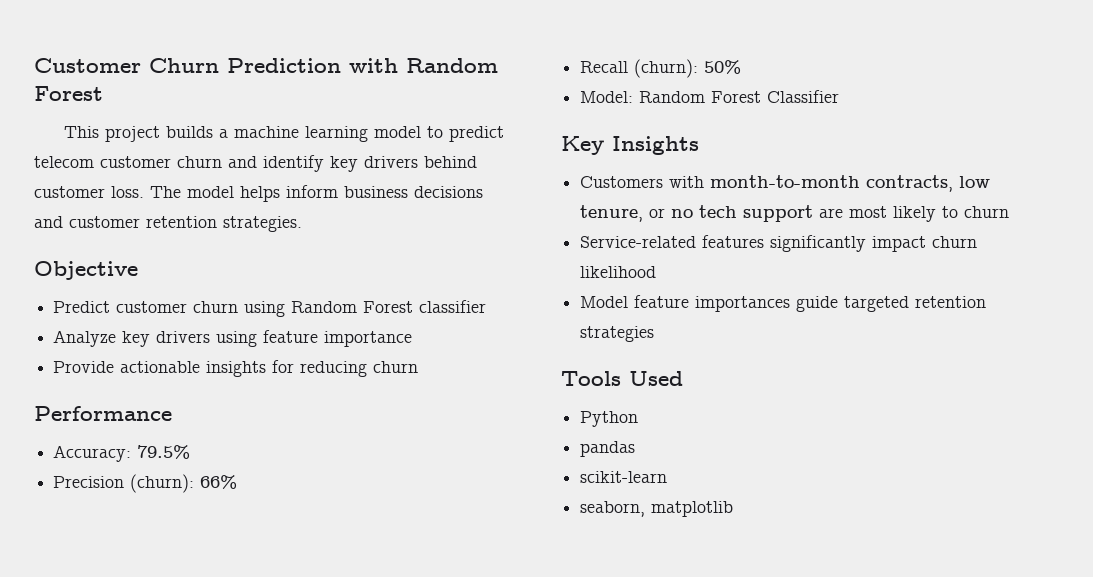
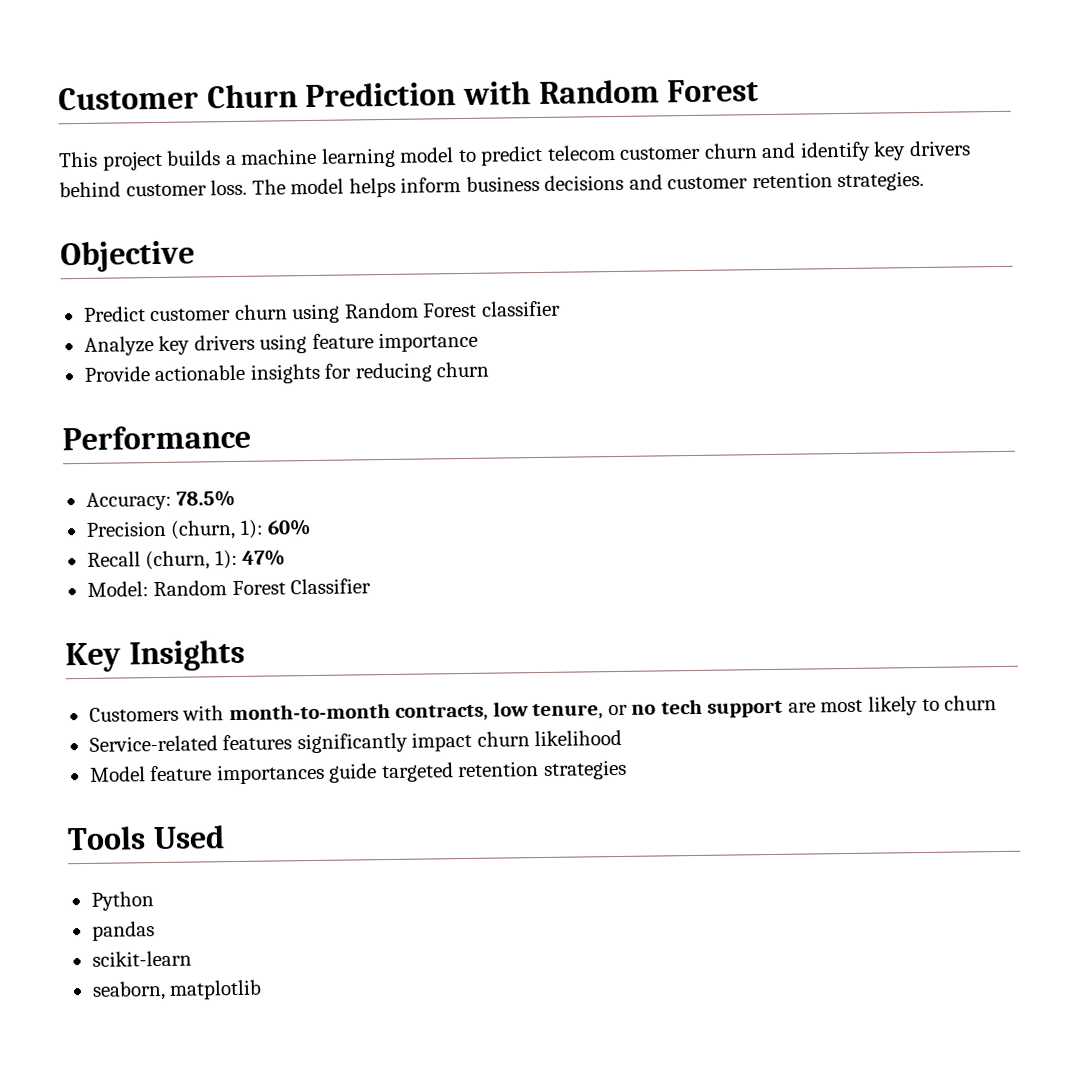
- Accuracy: 79.5%
+ Accuracy: 78.5%
- Precision (churn): 66%
- Recall (churn): 50%
+ Precision (churn, 1): 60%
+ Recall (churn, 1): 47%

